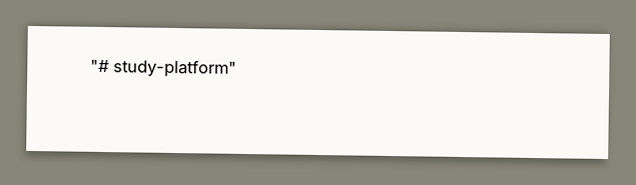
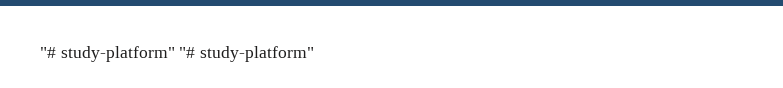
- "# study-platform"
+ "# study-platform" "# study-platform"

